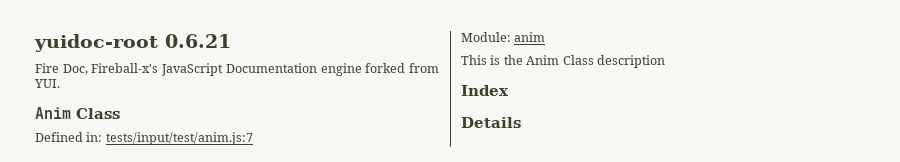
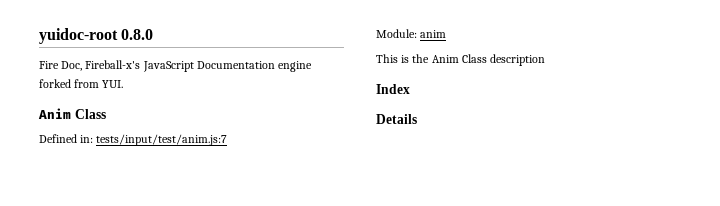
- yuidoc-root 0.6.21
+ yuidoc-root 0.8.0

